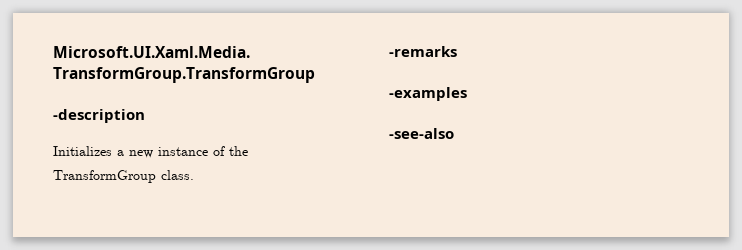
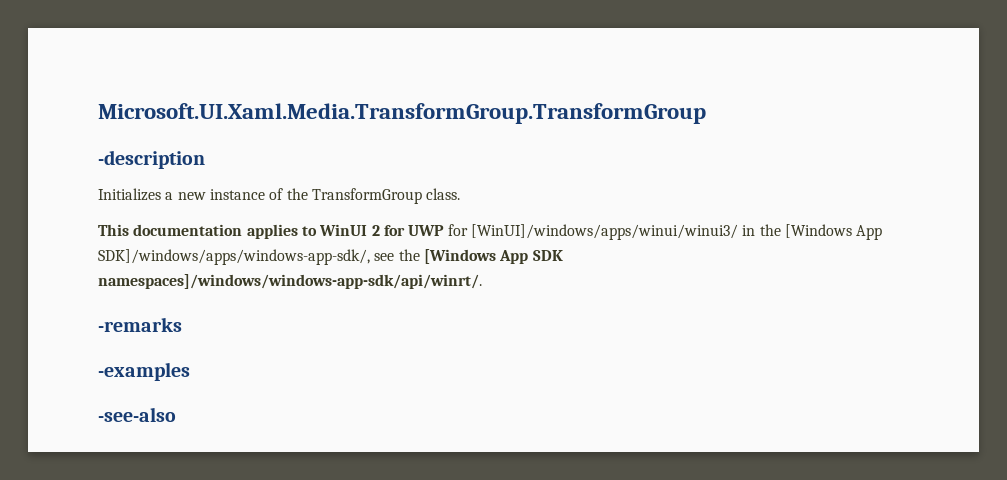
+ This documentation applies to WinUI 2 for UWP for [WinUI]/windows/apps/winui/winui3/ in the [Windows App SDK]/windows/apps/windows-app-sdk/, see the [Windows App SDK namespaces]/windows/windows-app-sdk/api/winrt/.

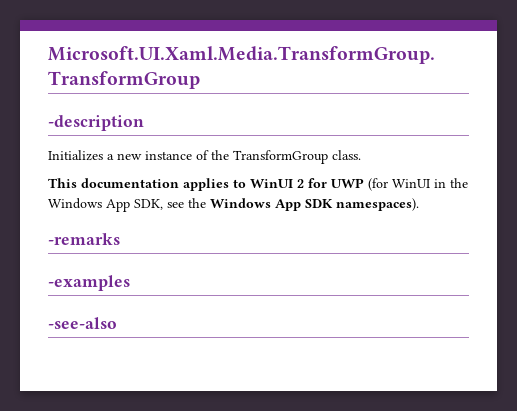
- This documentation applies to WinUI 2 for UWP for [WinUI]/windows/apps/winui/winui3/ in the [Windows App SDK]/windows/apps/windows-app-sdk/, see the [Windows App SDK namespaces]/windows/windows-app-sdk/api/winrt/.
+ This documentation applies to WinUI 2 for UWP (for WinUI in the Windows App SDK, see the Windows App SDK namespaces).

